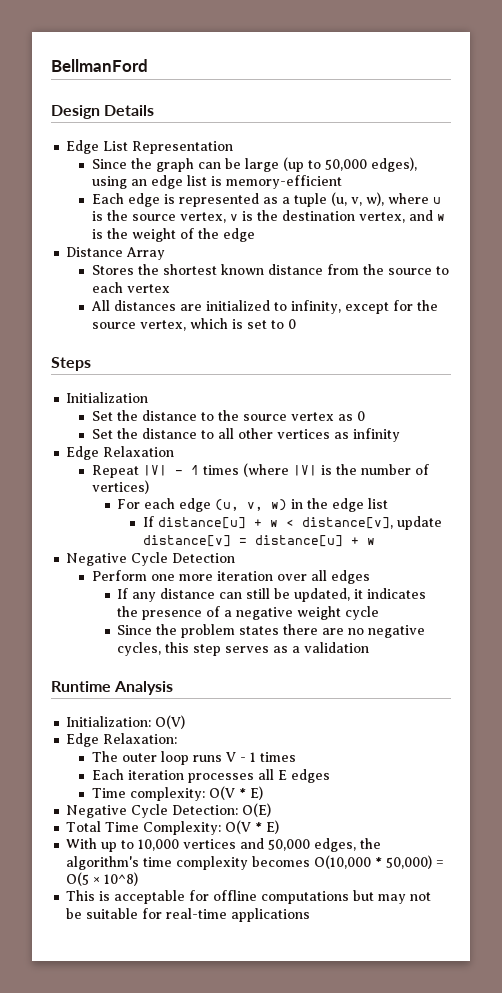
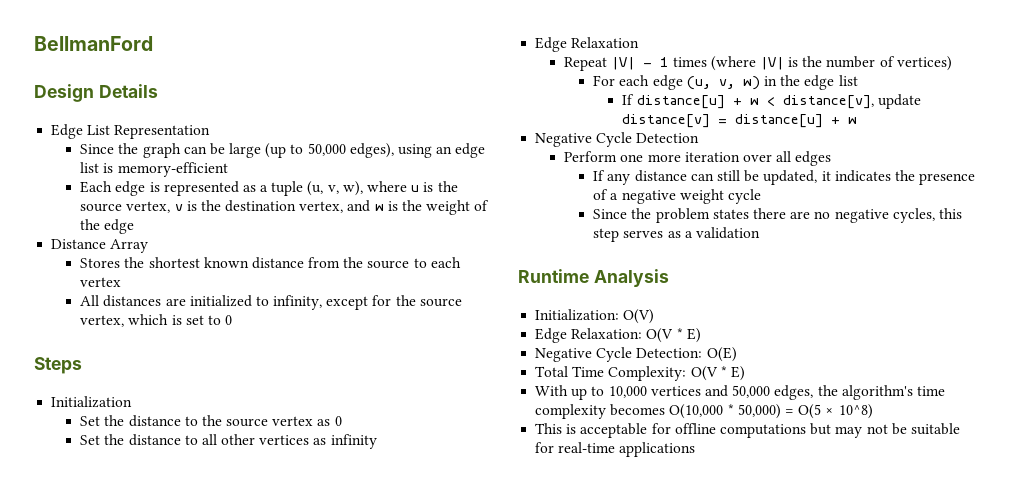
- Edge Relaxation:
- The outer loop runs V - 1 times
- Each iteration processes all E edges
- Time complexity: O(V * E)
+ Edge Relaxation: O(V * E)

